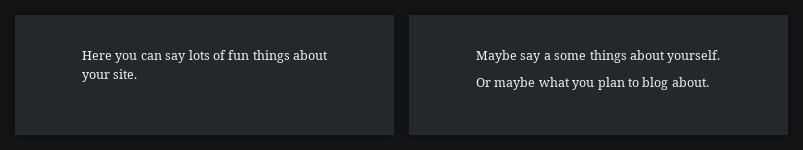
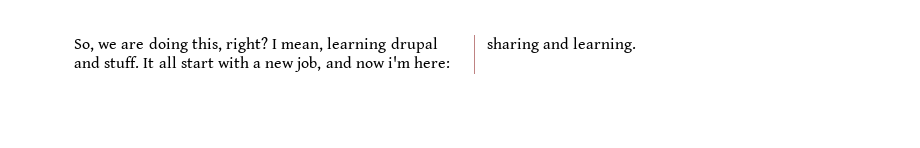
- Here you can say lots of fun things about your site.
- Maybe say a some things about yourself.
- Or maybe what you plan to blog about.
+ So, we are doing this, right? I mean, learning drupal and stuff. It all start with a new job, and now i'm here: sharing and learning.

